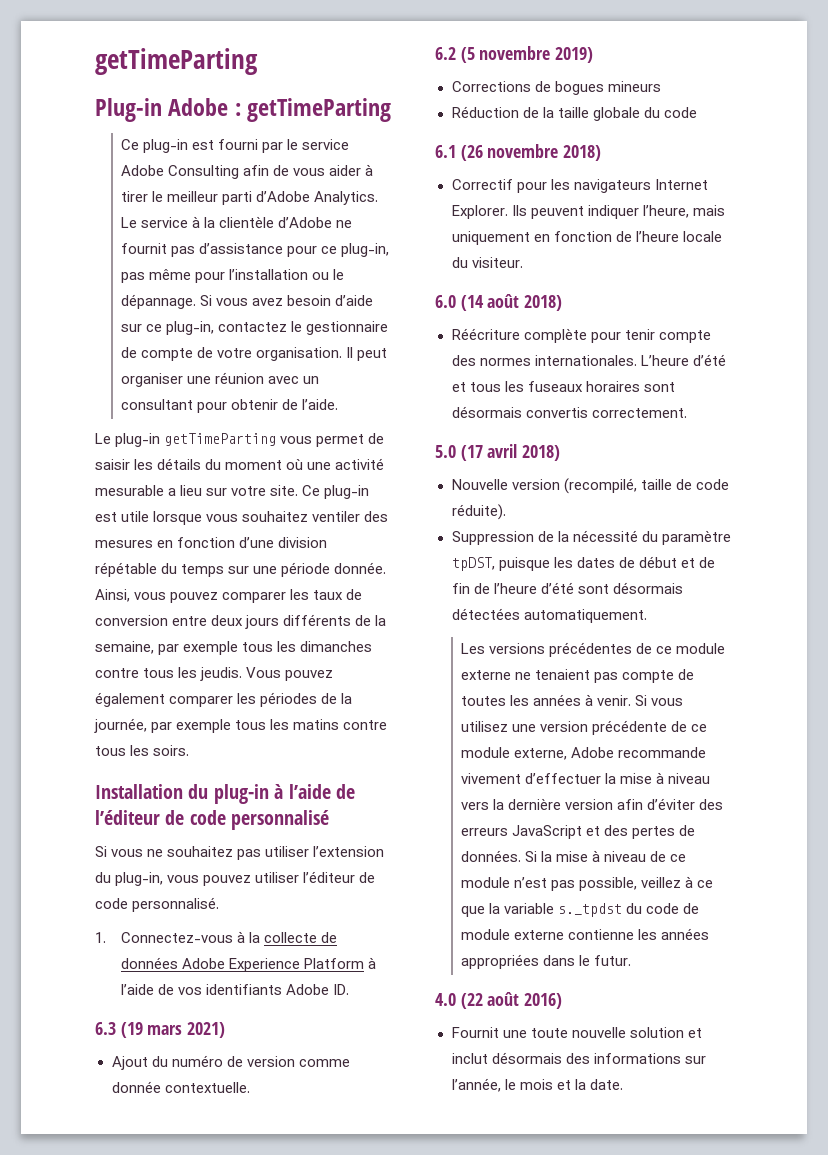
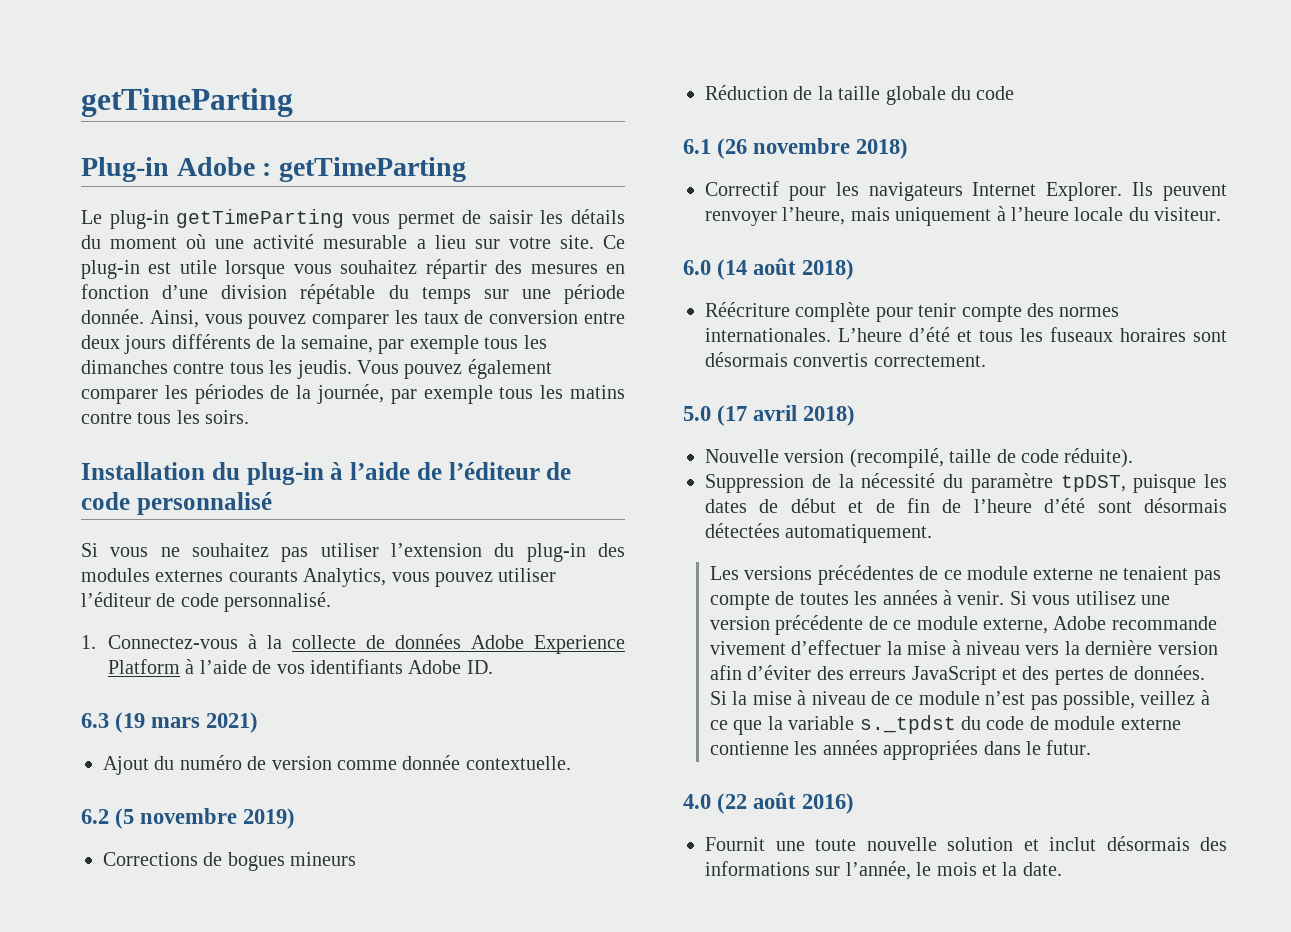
- Ce plug-in est fourni par le service Adobe Consulting afin de vous aider à tirer le meilleur parti d’Adobe Analytics. Le service à la clientèle d’Adobe ne fournit pas d’assistance pour ce plug-in, pas même pour l’installation ou le dépannage. Si vous avez besoin d’aide sur ce plug-in, contactez le gestionnaire de compte de votre organisation. Il peut organiser une réunion avec un consultant pour obtenir de l’aide.
- Ce plug-in est utile lorsque vous souhaitez ventiler des mesures en fonction d’une division répétable du temps sur une période donnée.
+ Ce plug-in est utile lorsque vous souhaitez répartir des mesures en fonction d’une division répétable du temps sur une période donnée.
- Si vous ne souhaitez pas utiliser l’extension du plug-in, vous pouvez utiliser l’éditeur de code personnalisé.
+ Si vous ne souhaitez pas utiliser l’extension du plug-in des modules externes courants Analytics, vous pouvez utiliser l’éditeur de code personnalisé.
- Ils peuvent indiquer l’heure, mais uniquement en fonction de l’heure locale du visiteur.
+ Ils peuvent renvoyer l’heure, mais uniquement à l’heure locale du visiteur.

